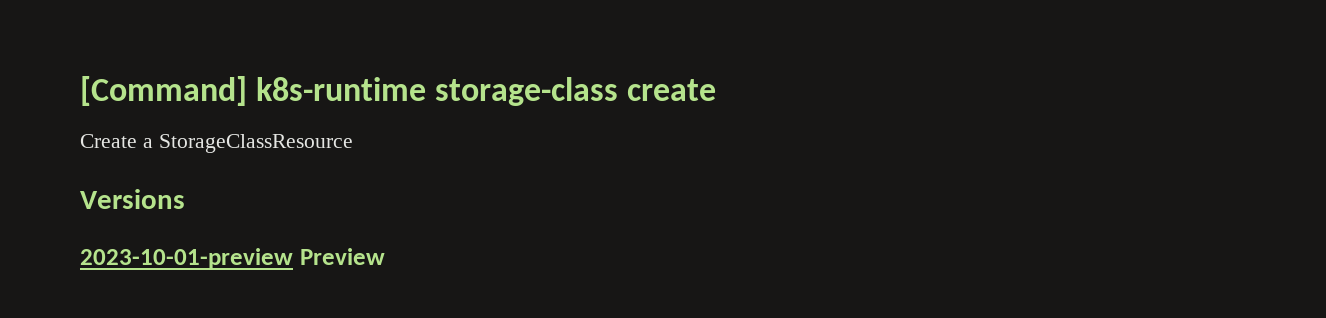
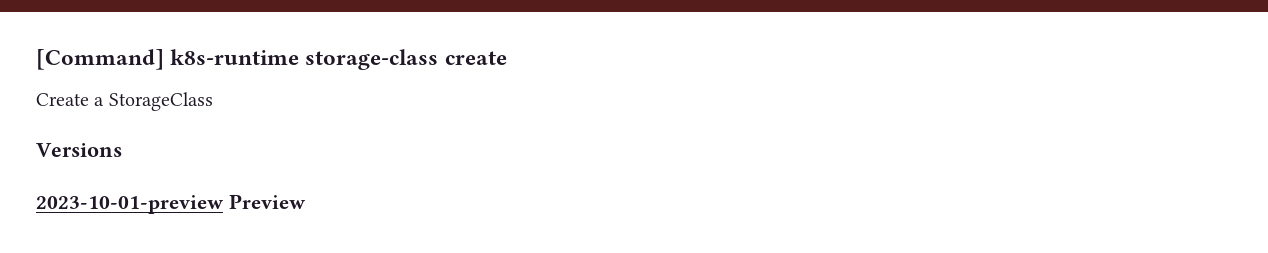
- Create a StorageClassResource
+ Create a StorageClass

